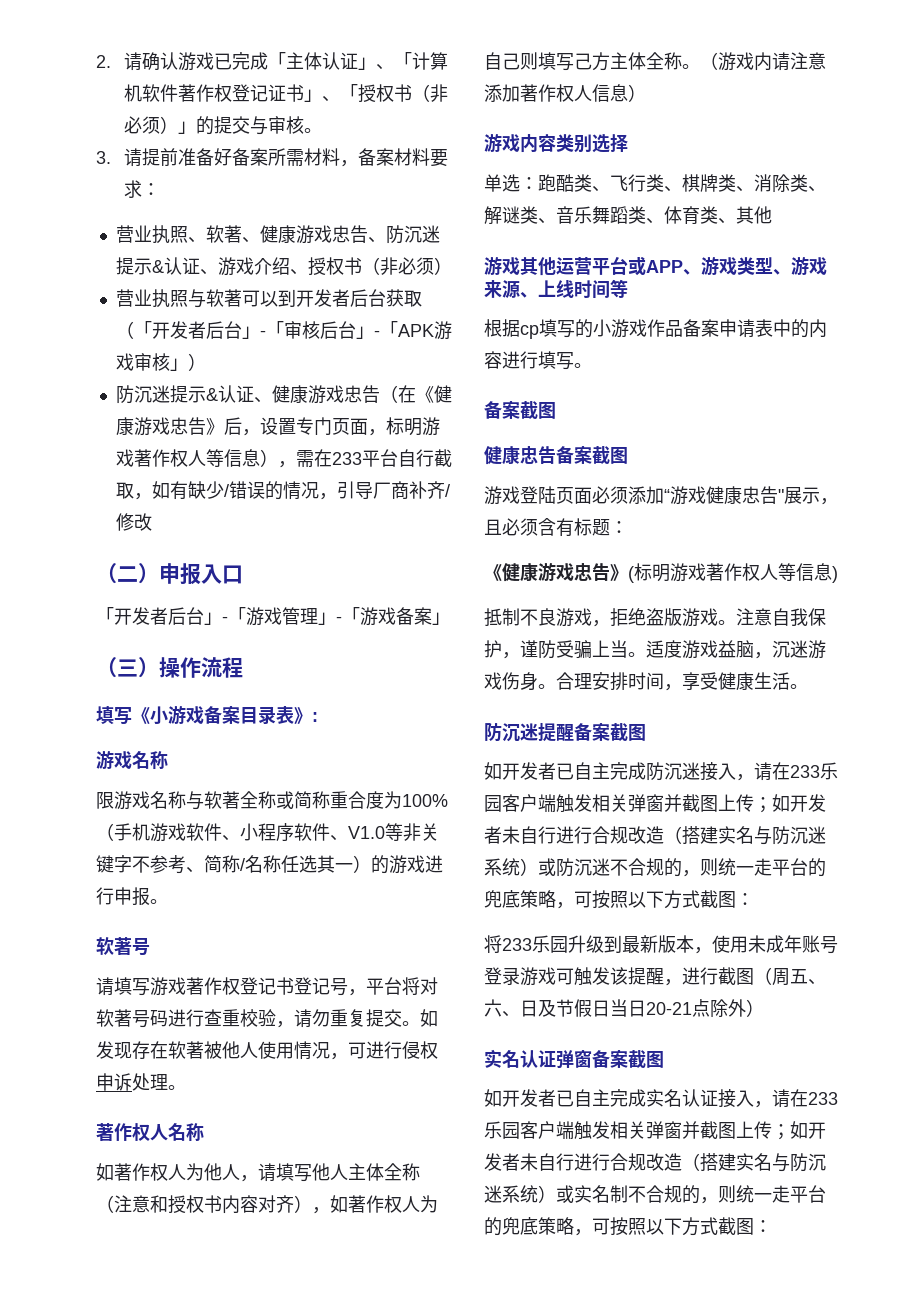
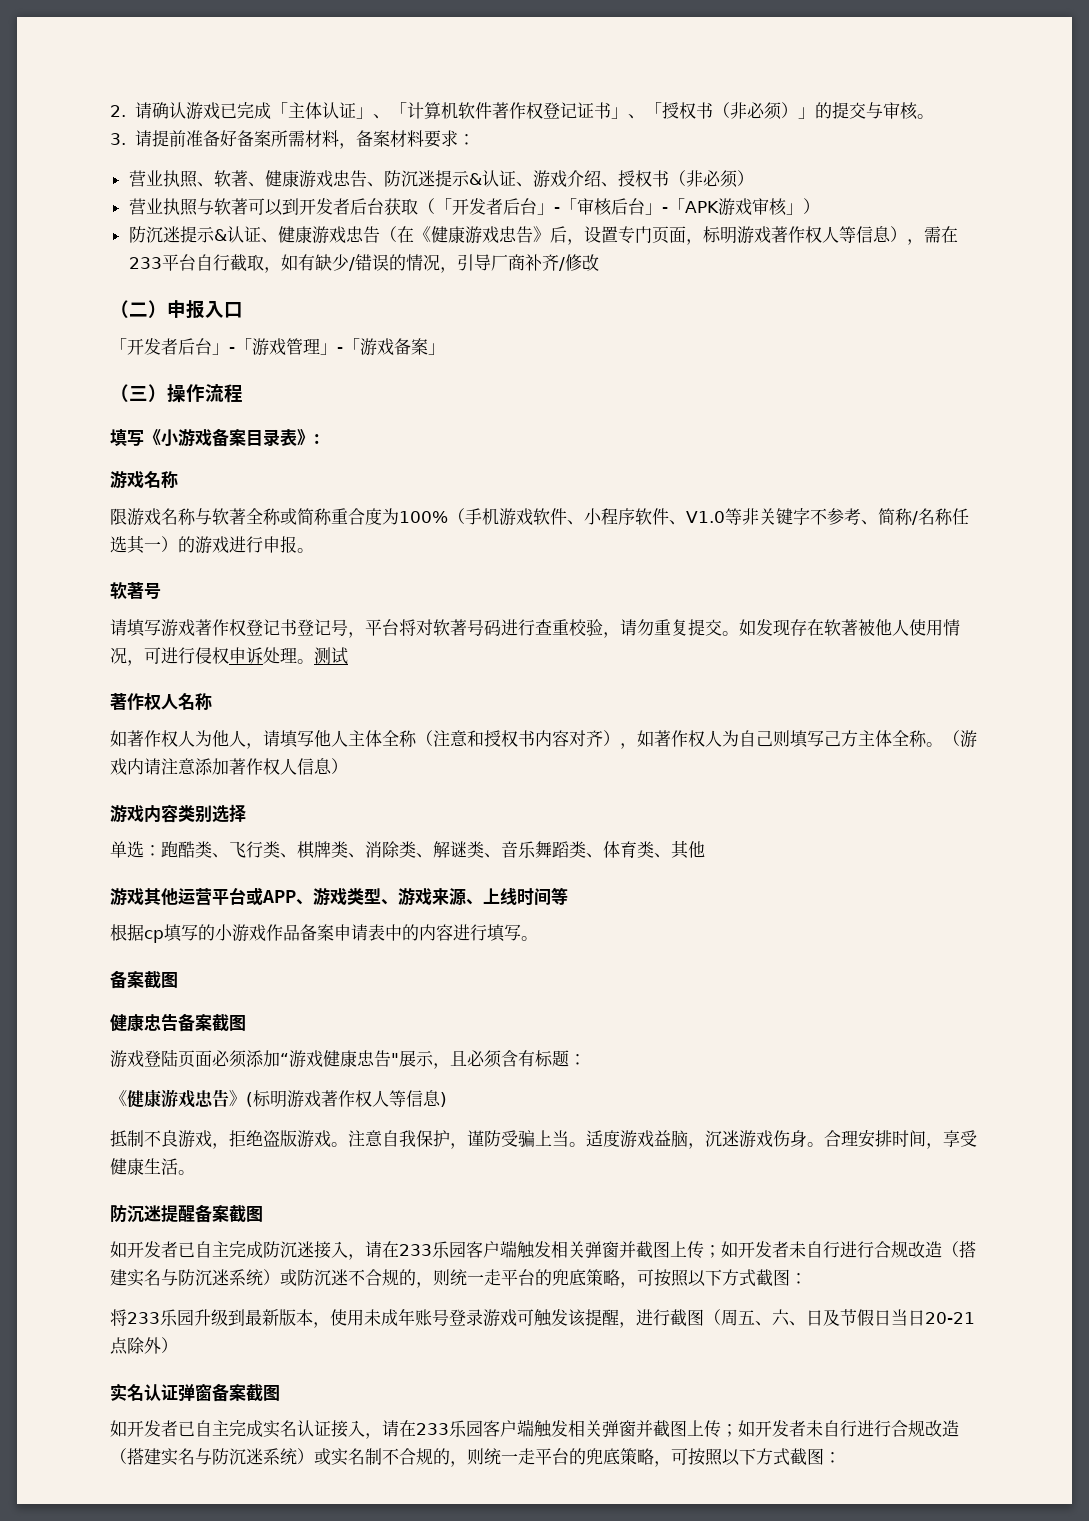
+ 测试

